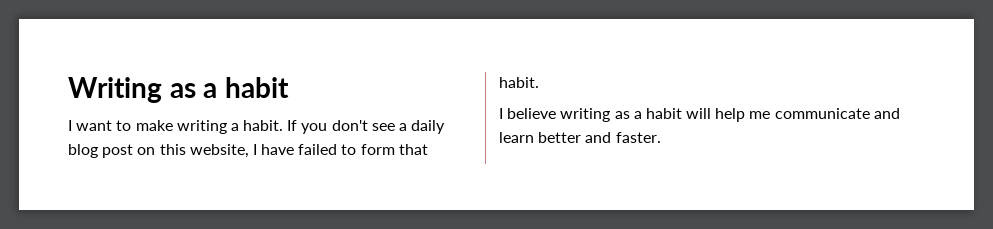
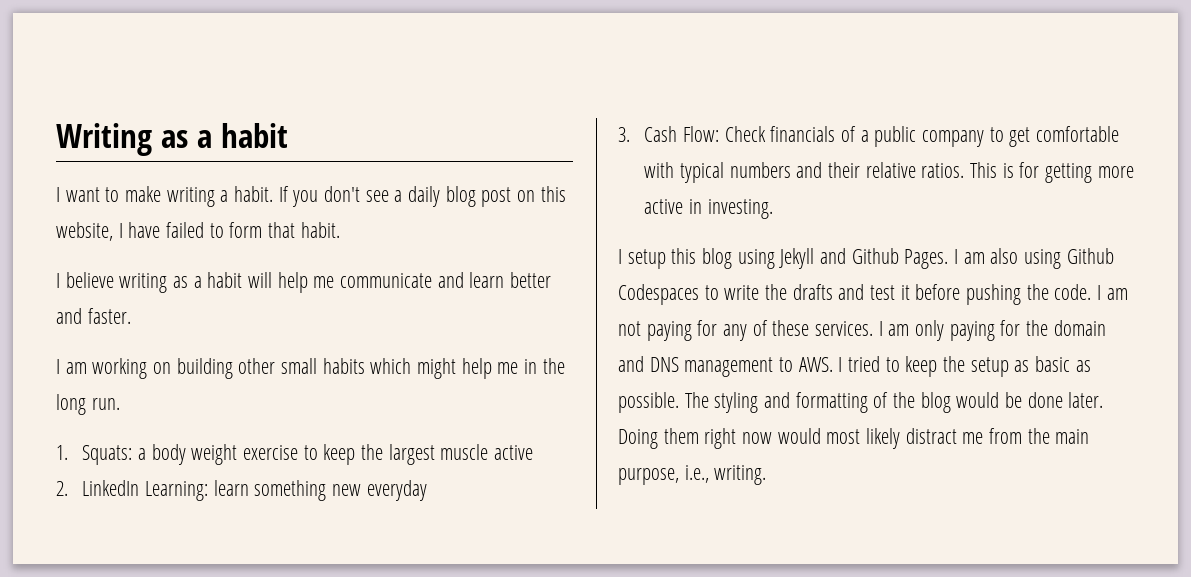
+ I am working on building other small habits which might help me in the long run.
+ 1. Squats: a body weight exercise to keep the largest muscle active
+ 2. LinkedIn Learning: learn something new everyday
+ 3. Cash Flow: Check financials of a public company to get comfortable with typical numbers and their relative ratios. This is for getting more active in investing.
+ I setup this blog using Jekyll and Github Pages. I am also using Github Codespaces to write the drafts and test it before pushing the code. I am not paying for any of these services. I am only paying for the domain and DNS management to AWS. I tried to keep the setup as basic as possible. The styling and formatting of the blog would be done later. Doing them right now would most likely distract me from the main purpose, i.e., writing.

